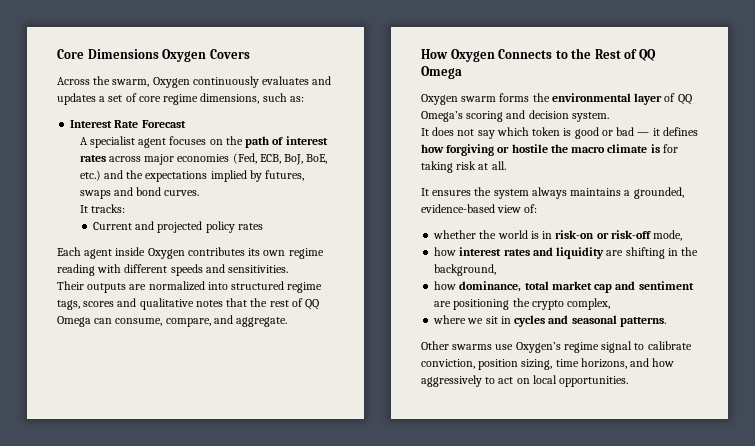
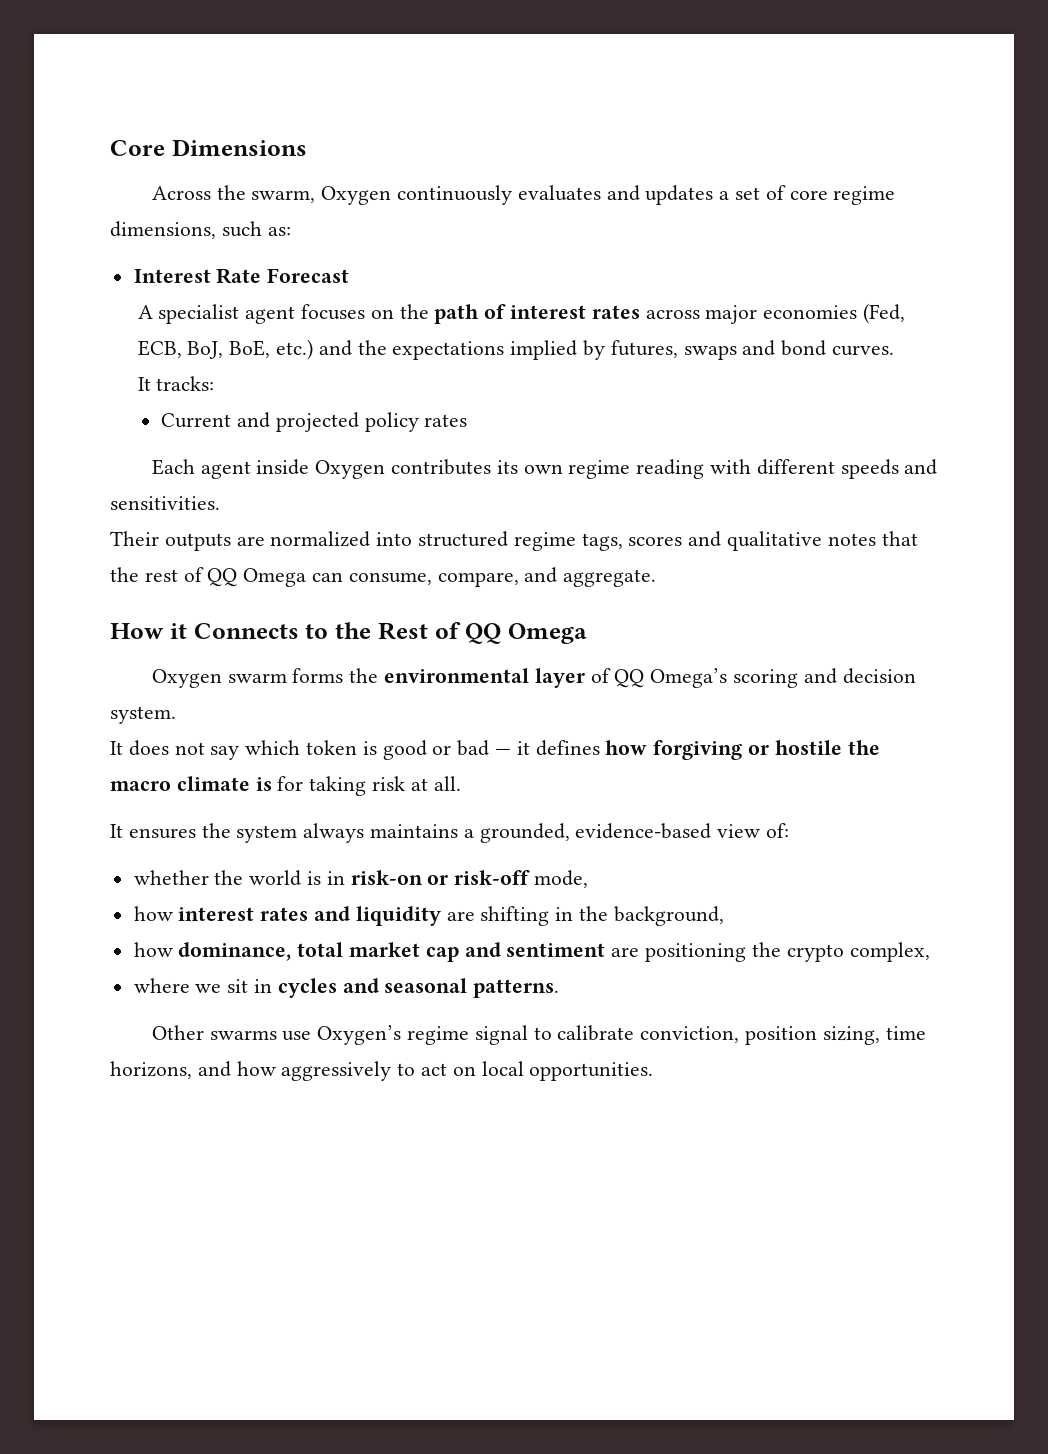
- Core Dimensions Oxygen Covers
+ Core Dimensions
- How Oxygen Connects to the Rest of QQ Omega
+ How it Connects to the Rest of QQ Omega

